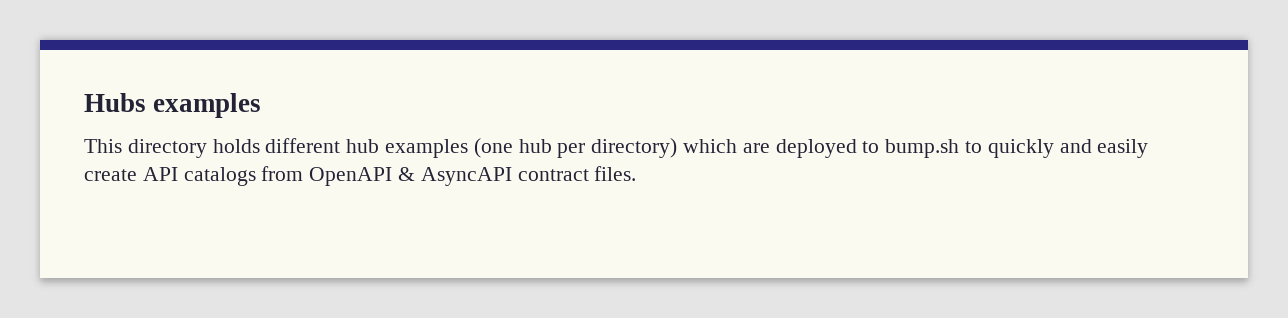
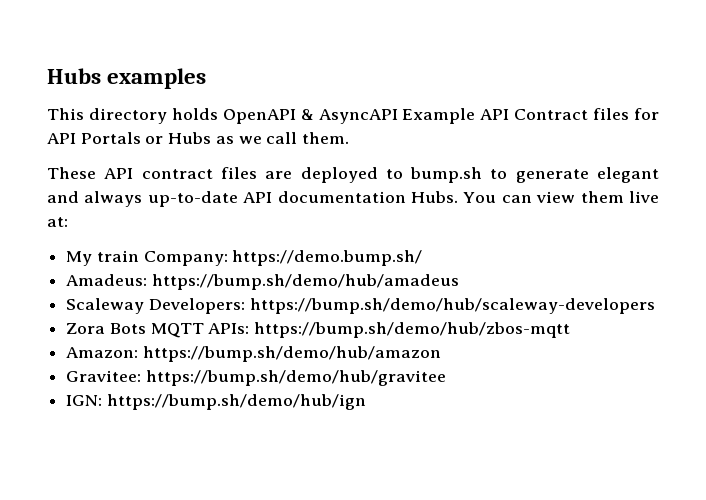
- This directory holds different hub examples (one hub per directory) which are deployed to bump.sh to quickly and easily create API catalogs from OpenAPI & AsyncAPI contract files.
+ This directory holds OpenAPI & AsyncAPI Example API Contract files for API Portals or Hubs as we call them.
+ These API contract files are deployed to bump.sh to generate elegant and always up-to-date API documentation Hubs. You can view them live at:
+ My train Company: https://demo.bump.sh/
+ Amadeus: https://bump.sh/demo/hub/amadeus
+ Scaleway Developers: https://bump.sh/demo/hub/scaleway-developers
+ Zora Bots MQTT APIs: https://bump.sh/demo/hub/zbos-mqtt
+ Amazon: https://bump.sh/demo/hub/amazon
+ Gravitee: https://bump.sh/demo/hub/gravitee
+ IGN: https://bump.sh/demo/hub/ign

